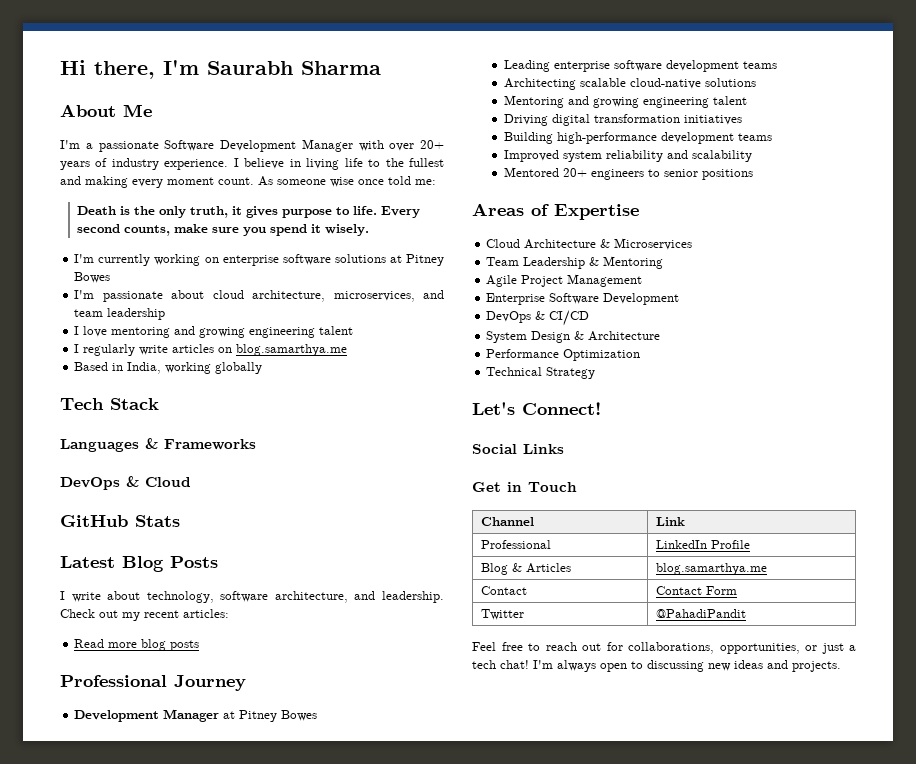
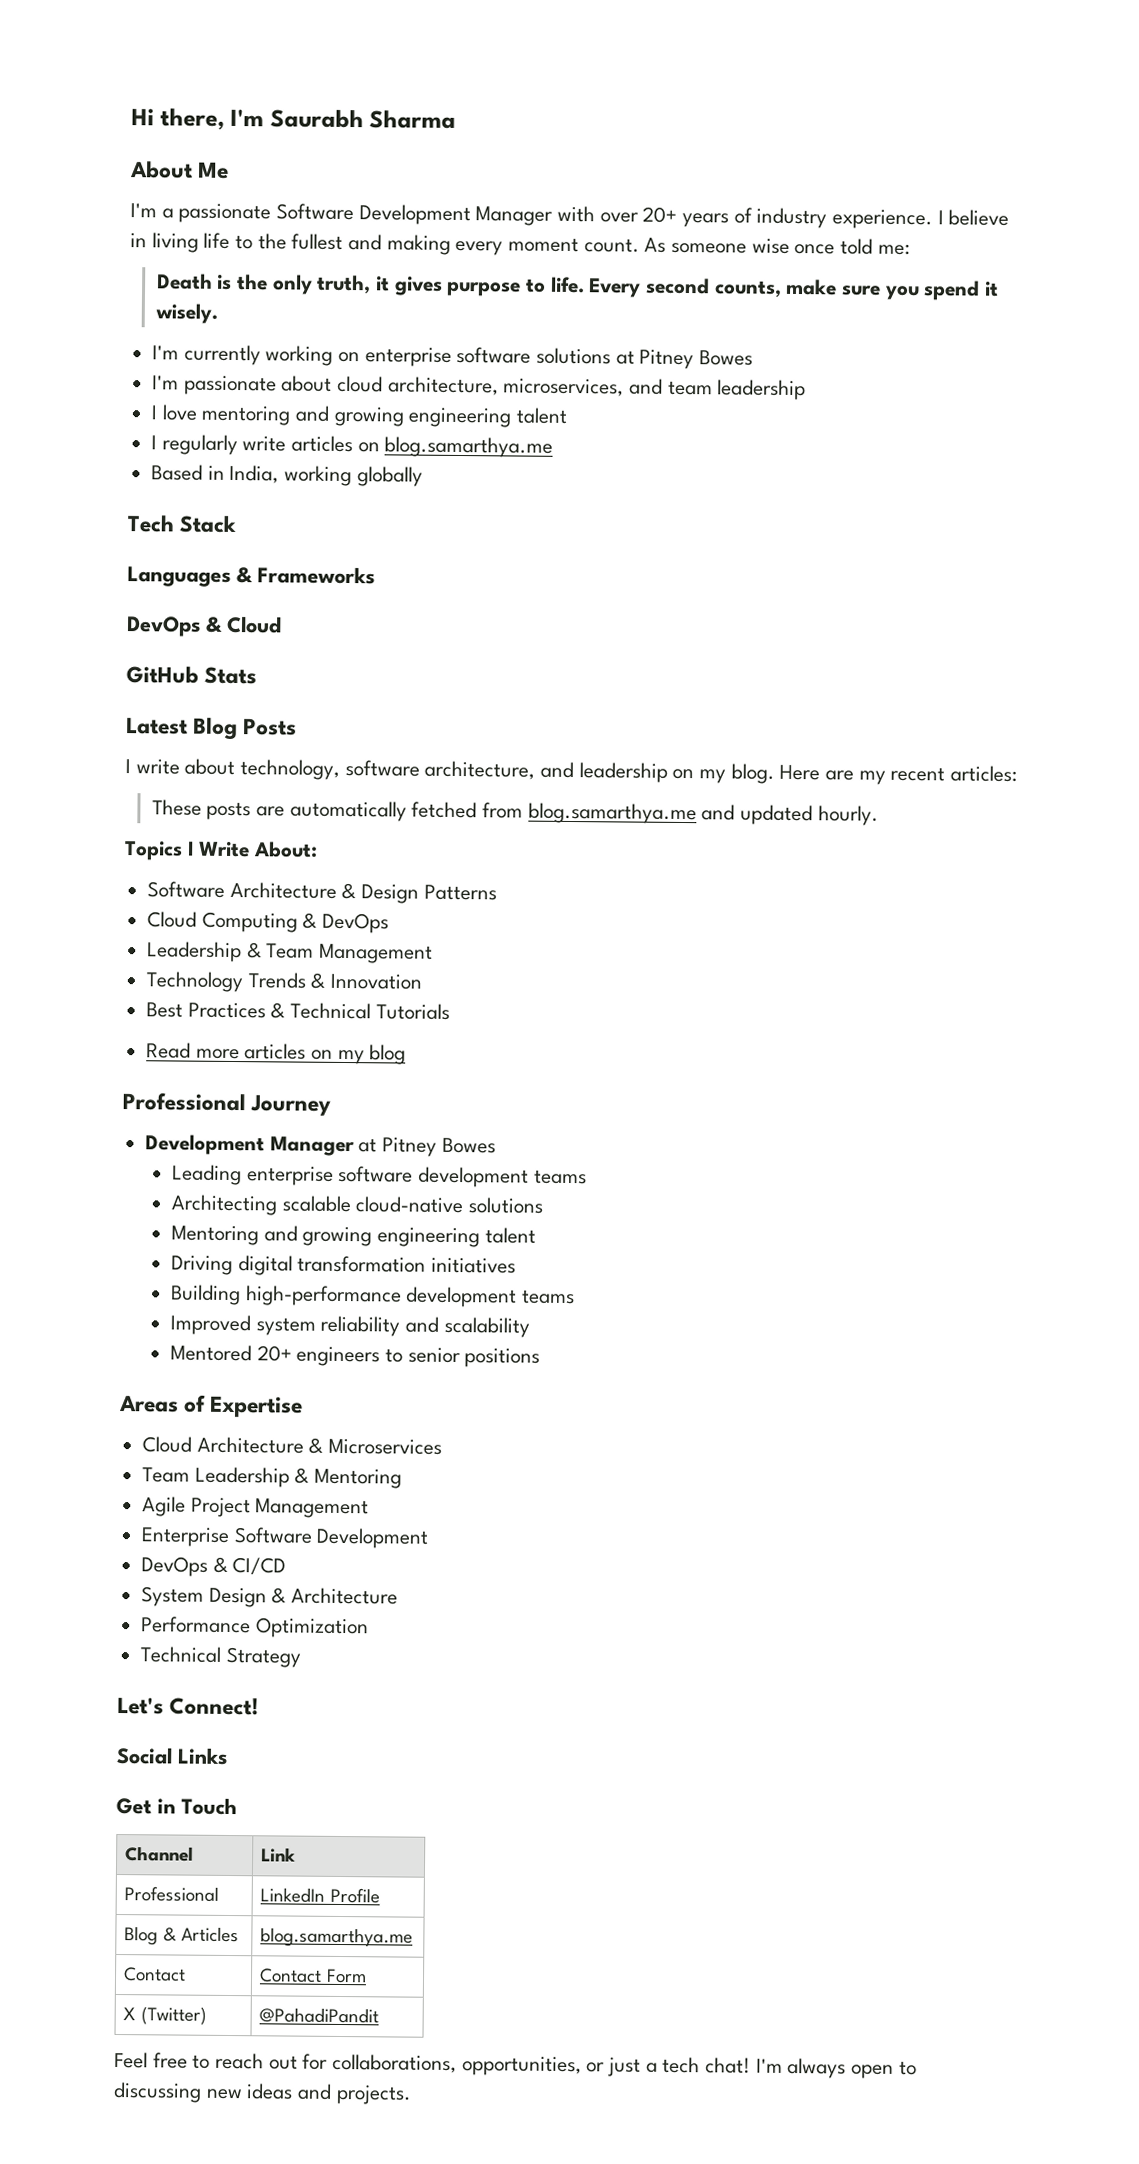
- I write about technology, software architecture, and leadership. Check out my recent articles:
+ I write about technology, software architecture, and leadership on my blog. Here are my recent articles:
+ These posts are automatically fetched from blog.samarthya.me and updated hourly.
+ Topics I Write About:
+ Software Architecture & Design Patterns
+ Cloud Computing & DevOps
+ Leadership & Team Management
+ Technology Trends & Innovation
+ Best Practices & Technical Tutorials
- Read more blog posts
+ Read more articles on my blog
- Twitter | @PahadiPandit
+ X (Twitter) | @PahadiPandit

